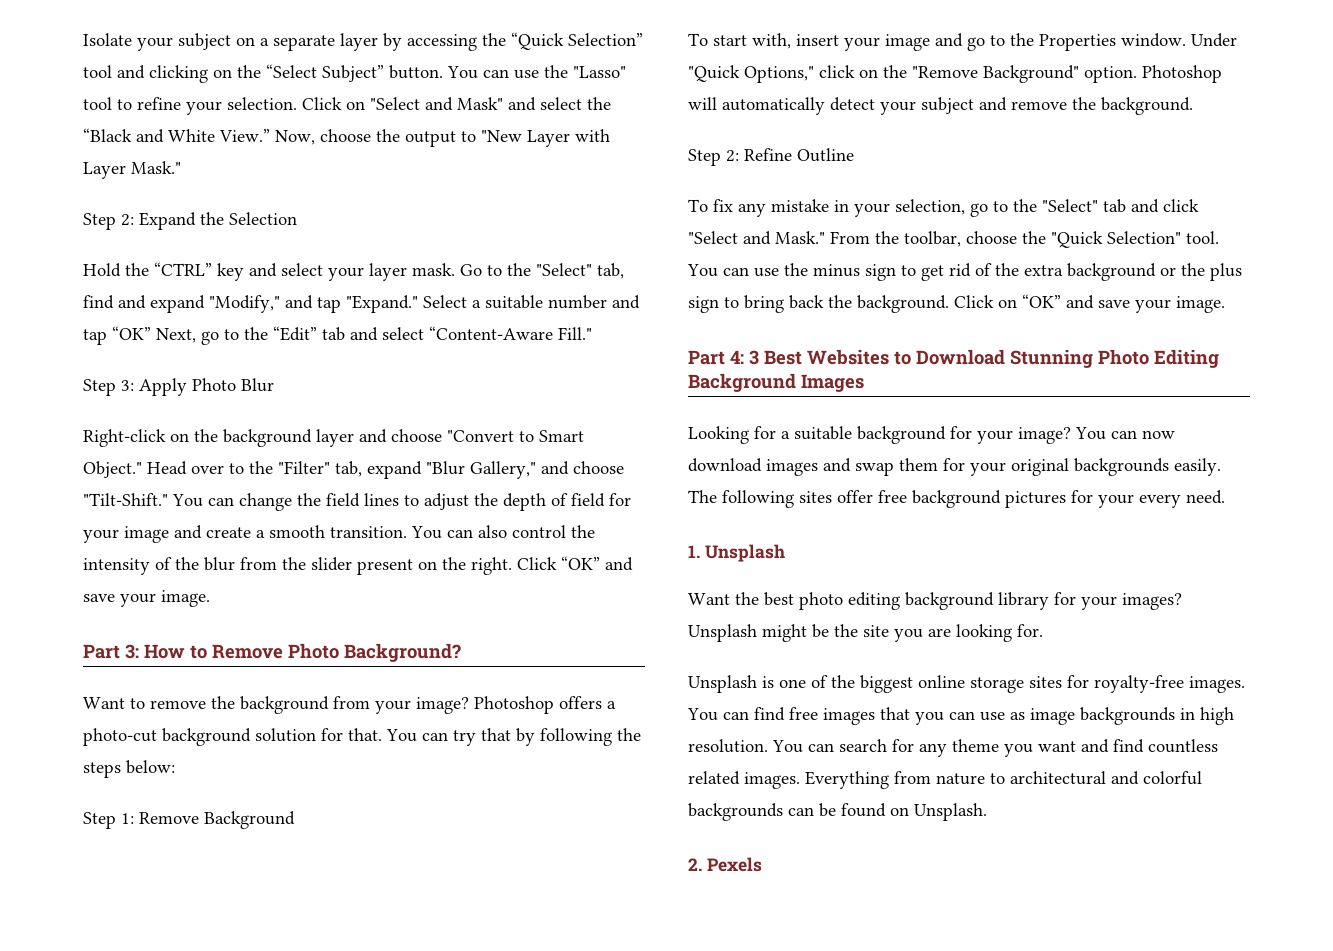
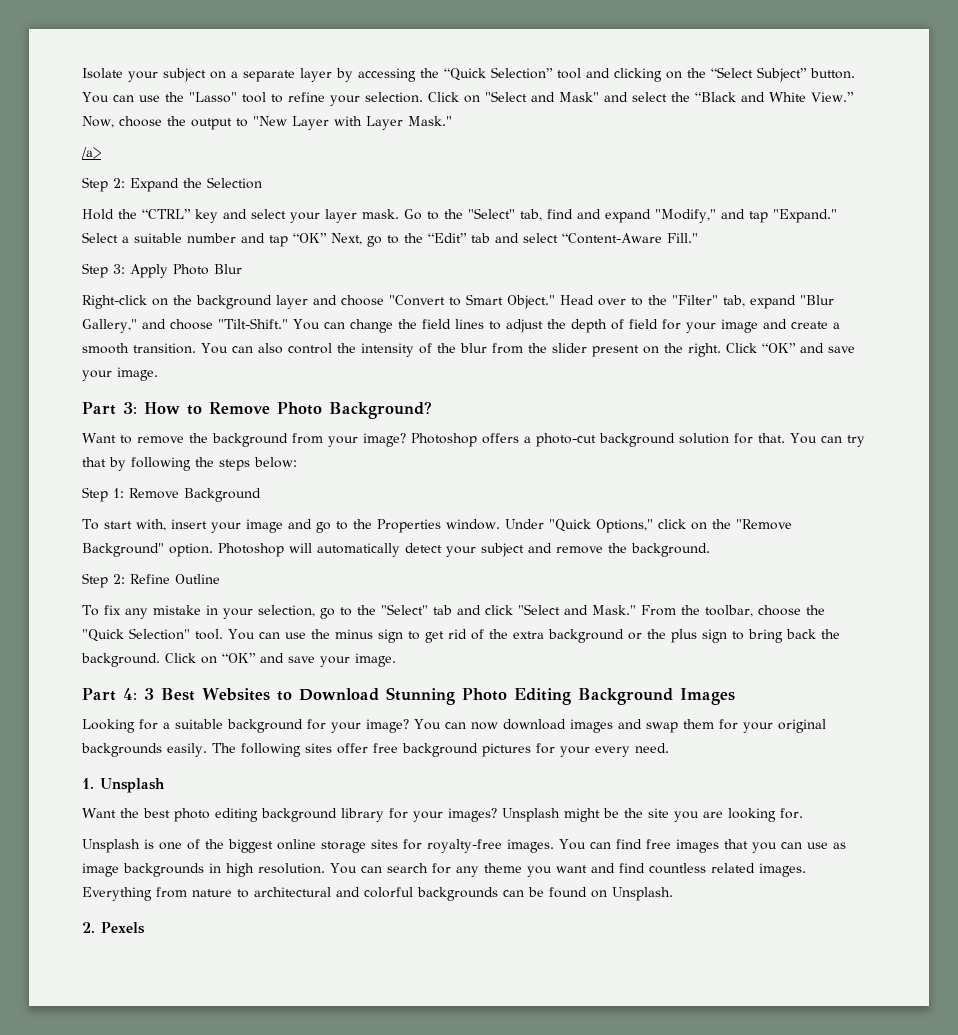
+ /a>

